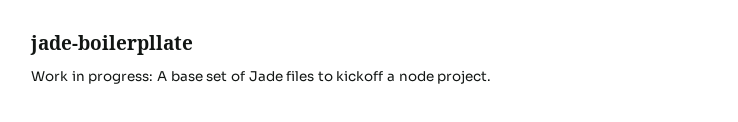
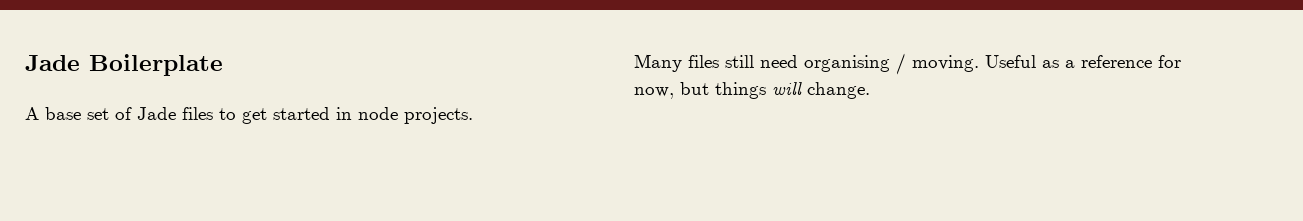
- jade-boilerpllate
- Work in progress: A base set of Jade files to kickoff a node project.
+ Jade Boilerplate
+ A base set of Jade files to get started in node projects.
+ Many files still need organising / moving. Useful as a reference for now, but things will change.

